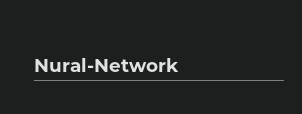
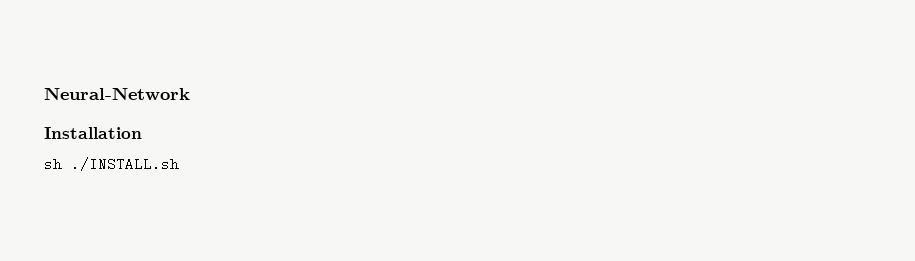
- Nural-Network
+ Neural-Network
+ Installation
+ sh ./INSTALL.sh

